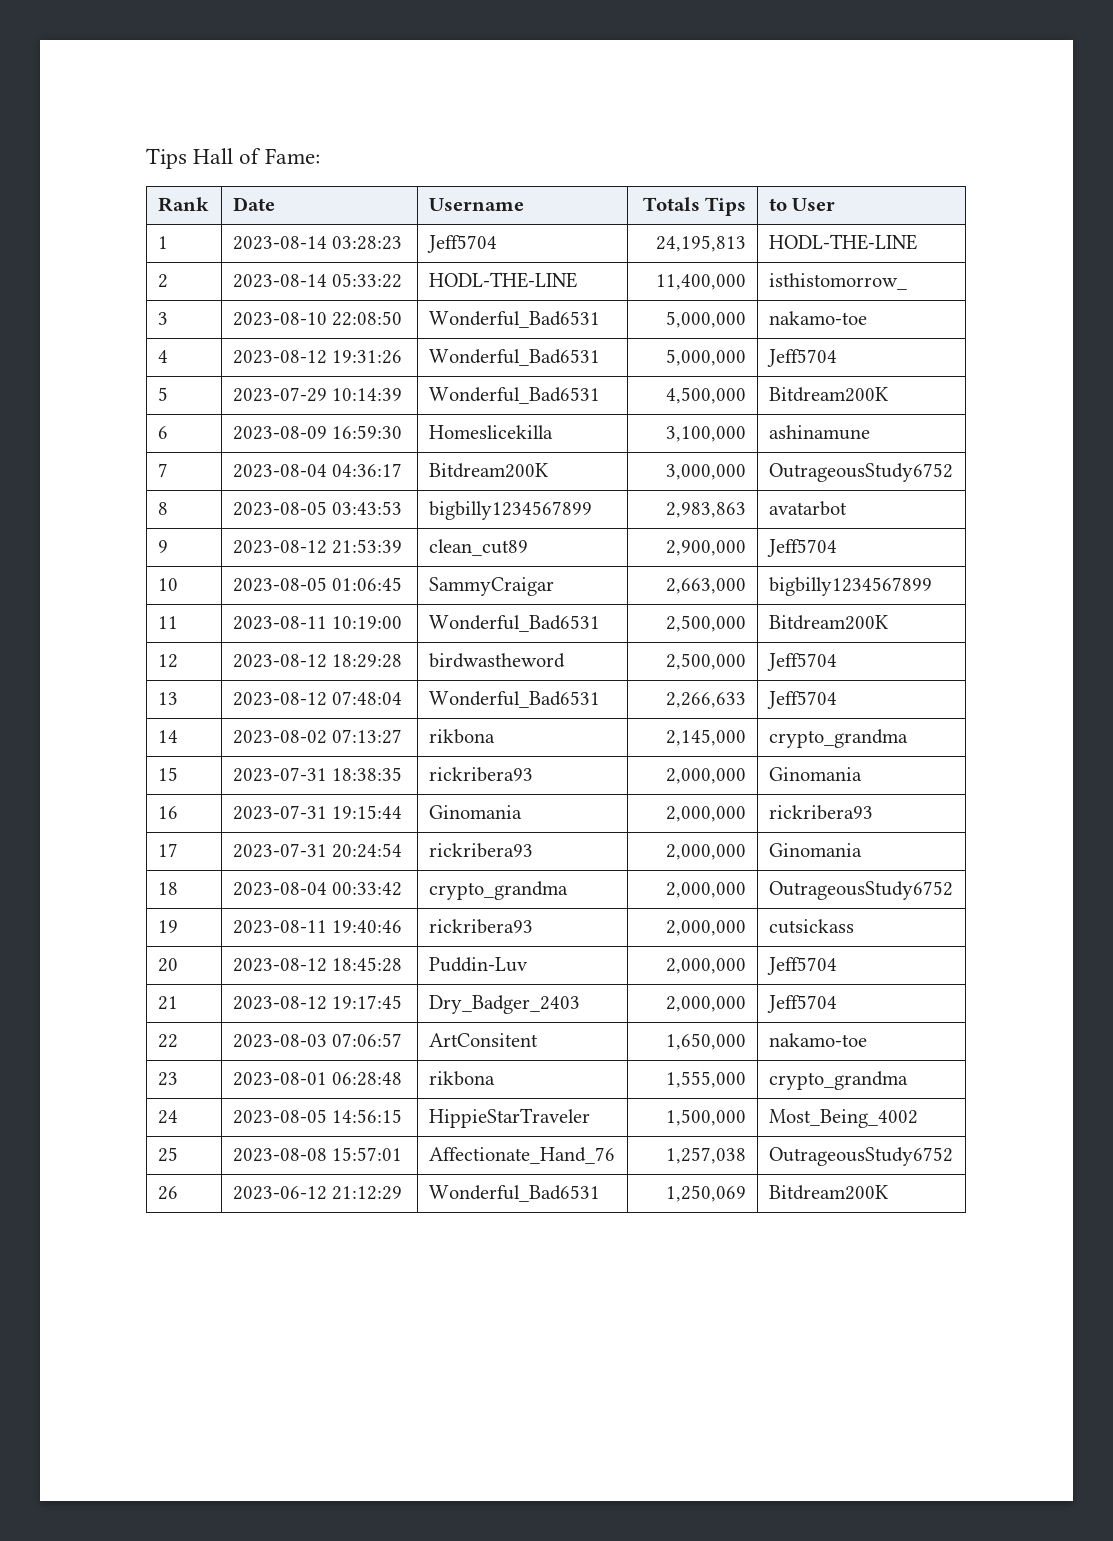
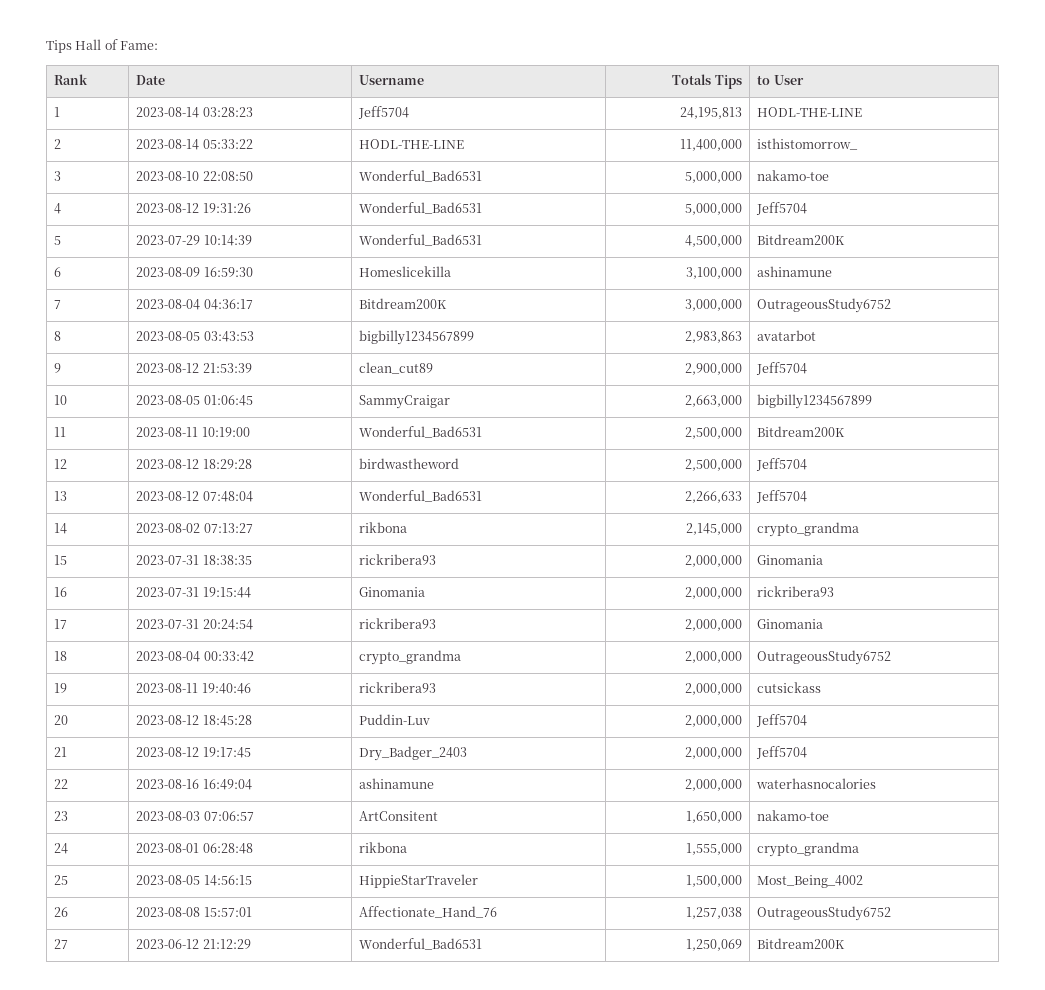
- 22 | 2023-08-03 07:06:57 | ArtConsitent | 1,650,000 | nakamo-toe
+ 22 | 2023-08-16 16:49:04 | ashinamune | 2,000,000 | waterhasnocalories
+ 23 | 2023-08-03 07:06:57 | ArtConsitent | 1,650,000 | nakamo-toe
- 23 | 2023-08-01 06:28:48 | rikbona | 1,555,000 | crypto_grandma
+ 24 | 2023-08-01 06:28:48 | rikbona | 1,555,000 | crypto_grandma
- 24 | 2023-08-05 14:56:15 | HippieStarTraveler | 1,500,000 | Most_Being_4002
+ 25 | 2023-08-05 14:56:15 | HippieStarTraveler | 1,500,000 | Most_Being_4002
- 25 | 2023-08-08 15:57:01 | Affectionate_Hand_76 | 1,257,038 | OutrageousStudy6752
+ 26 | 2023-08-08 15:57:01 | Affectionate_Hand_76 | 1,257,038 | OutrageousStudy6752
- 26 | 2023-06-12 21:12:29 | Wonderful_Bad6531 | 1,250,069 | Bitdream200K
+ 27 | 2023-06-12 21:12:29 | Wonderful_Bad6531 | 1,250,069 | Bitdream200K

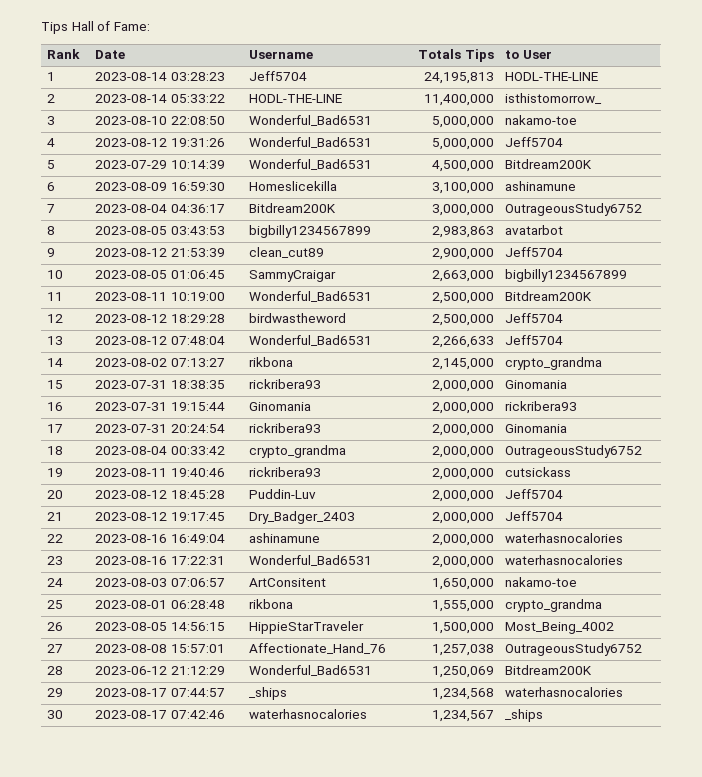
- 23 | 2023-08-03 07:06:57 | ArtConsitent | 1,650,000 | nakamo-toe
+ 23 | 2023-08-16 17:22:31 | Wonderful_Bad6531 | 2,000,000 | waterhasnocalories
+ 24 | 2023-08-03 07:06:57 | ArtConsitent | 1,650,000 | nakamo-toe
- 24 | 2023-08-01 06:28:48 | rikbona | 1,555,000 | crypto_grandma
+ 25 | 2023-08-01 06:28:48 | rikbona | 1,555,000 | crypto_grandma
- 25 | 2023-08-05 14:56:15 | HippieStarTraveler | 1,500,000 | Most_Being_4002
+ 26 | 2023-08-05 14:56:15 | HippieStarTraveler | 1,500,000 | Most_Being_4002
- 26 | 2023-08-08 15:57:01 | Affectionate_Hand_76 | 1,257,038 | OutrageousStudy6752
+ 27 | 2023-08-08 15:57:01 | Affectionate_Hand_76 | 1,257,038 | OutrageousStudy6752
- 27 | 2023-06-12 21:12:29 | Wonderful_Bad6531 | 1,250,069 | Bitdream200K
+ 28 | 2023-06-12 21:12:29 | Wonderful_Bad6531 | 1,250,069 | Bitdream200K
+ 29 | 2023-08-17 07:44:57 | _ships | 1,234,568 | waterhasnocalories
+ 30 | 2023-08-17 07:42:46 | waterhasnocalories | 1,234,567 | _ships

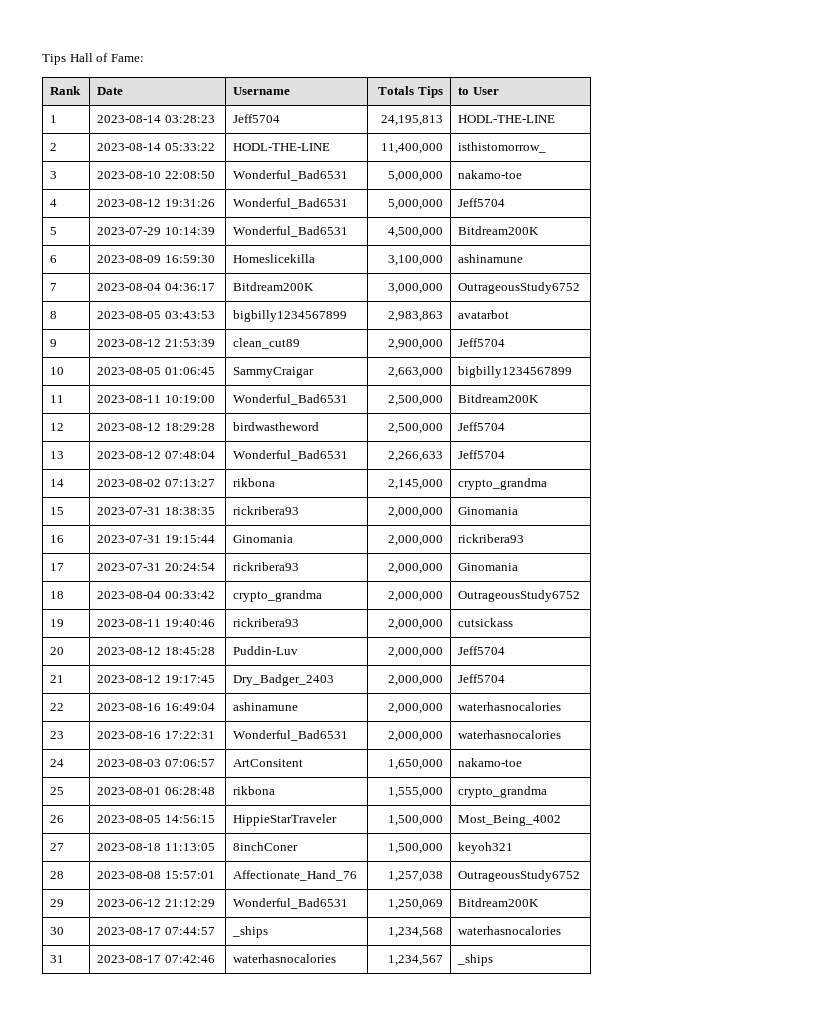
- 27 | 2023-08-08 15:57:01 | Affectionate_Hand_76 | 1,257,038 | OutrageousStudy6752
+ 27 | 2023-08-18 11:13:05 | 8inchConer | 1,500,000 | keyoh321
+ 28 | 2023-08-08 15:57:01 | Affectionate_Hand_76 | 1,257,038 | OutrageousStudy6752
- 28 | 2023-06-12 21:12:29 | Wonderful_Bad6531 | 1,250,069 | Bitdream200K
+ 29 | 2023-06-12 21:12:29 | Wonderful_Bad6531 | 1,250,069 | Bitdream200K
- 29 | 2023-08-17 07:44:57 | _ships | 1,234,568 | waterhasnocalories
+ 30 | 2023-08-17 07:44:57 | _ships | 1,234,568 | waterhasnocalories
- 30 | 2023-08-17 07:42:46 | waterhasnocalories | 1,234,567 | _ships
+ 31 | 2023-08-17 07:42:46 | waterhasnocalories | 1,234,567 | _ships

